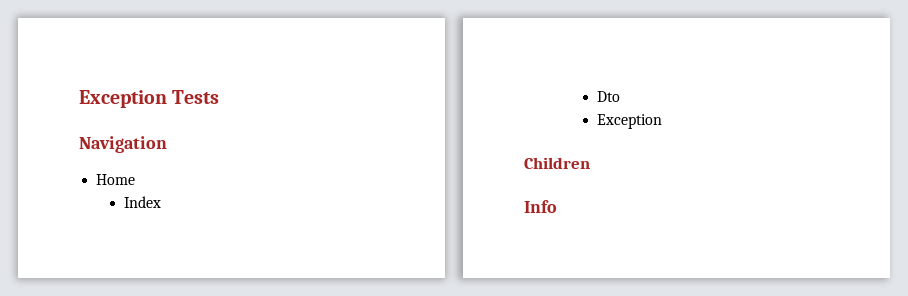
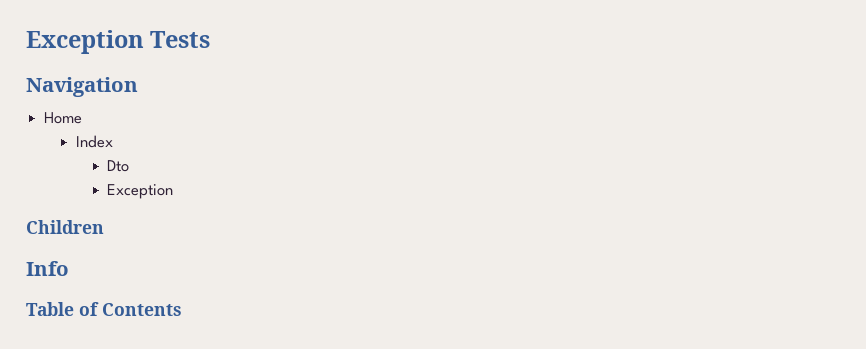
+ Table of Contents

